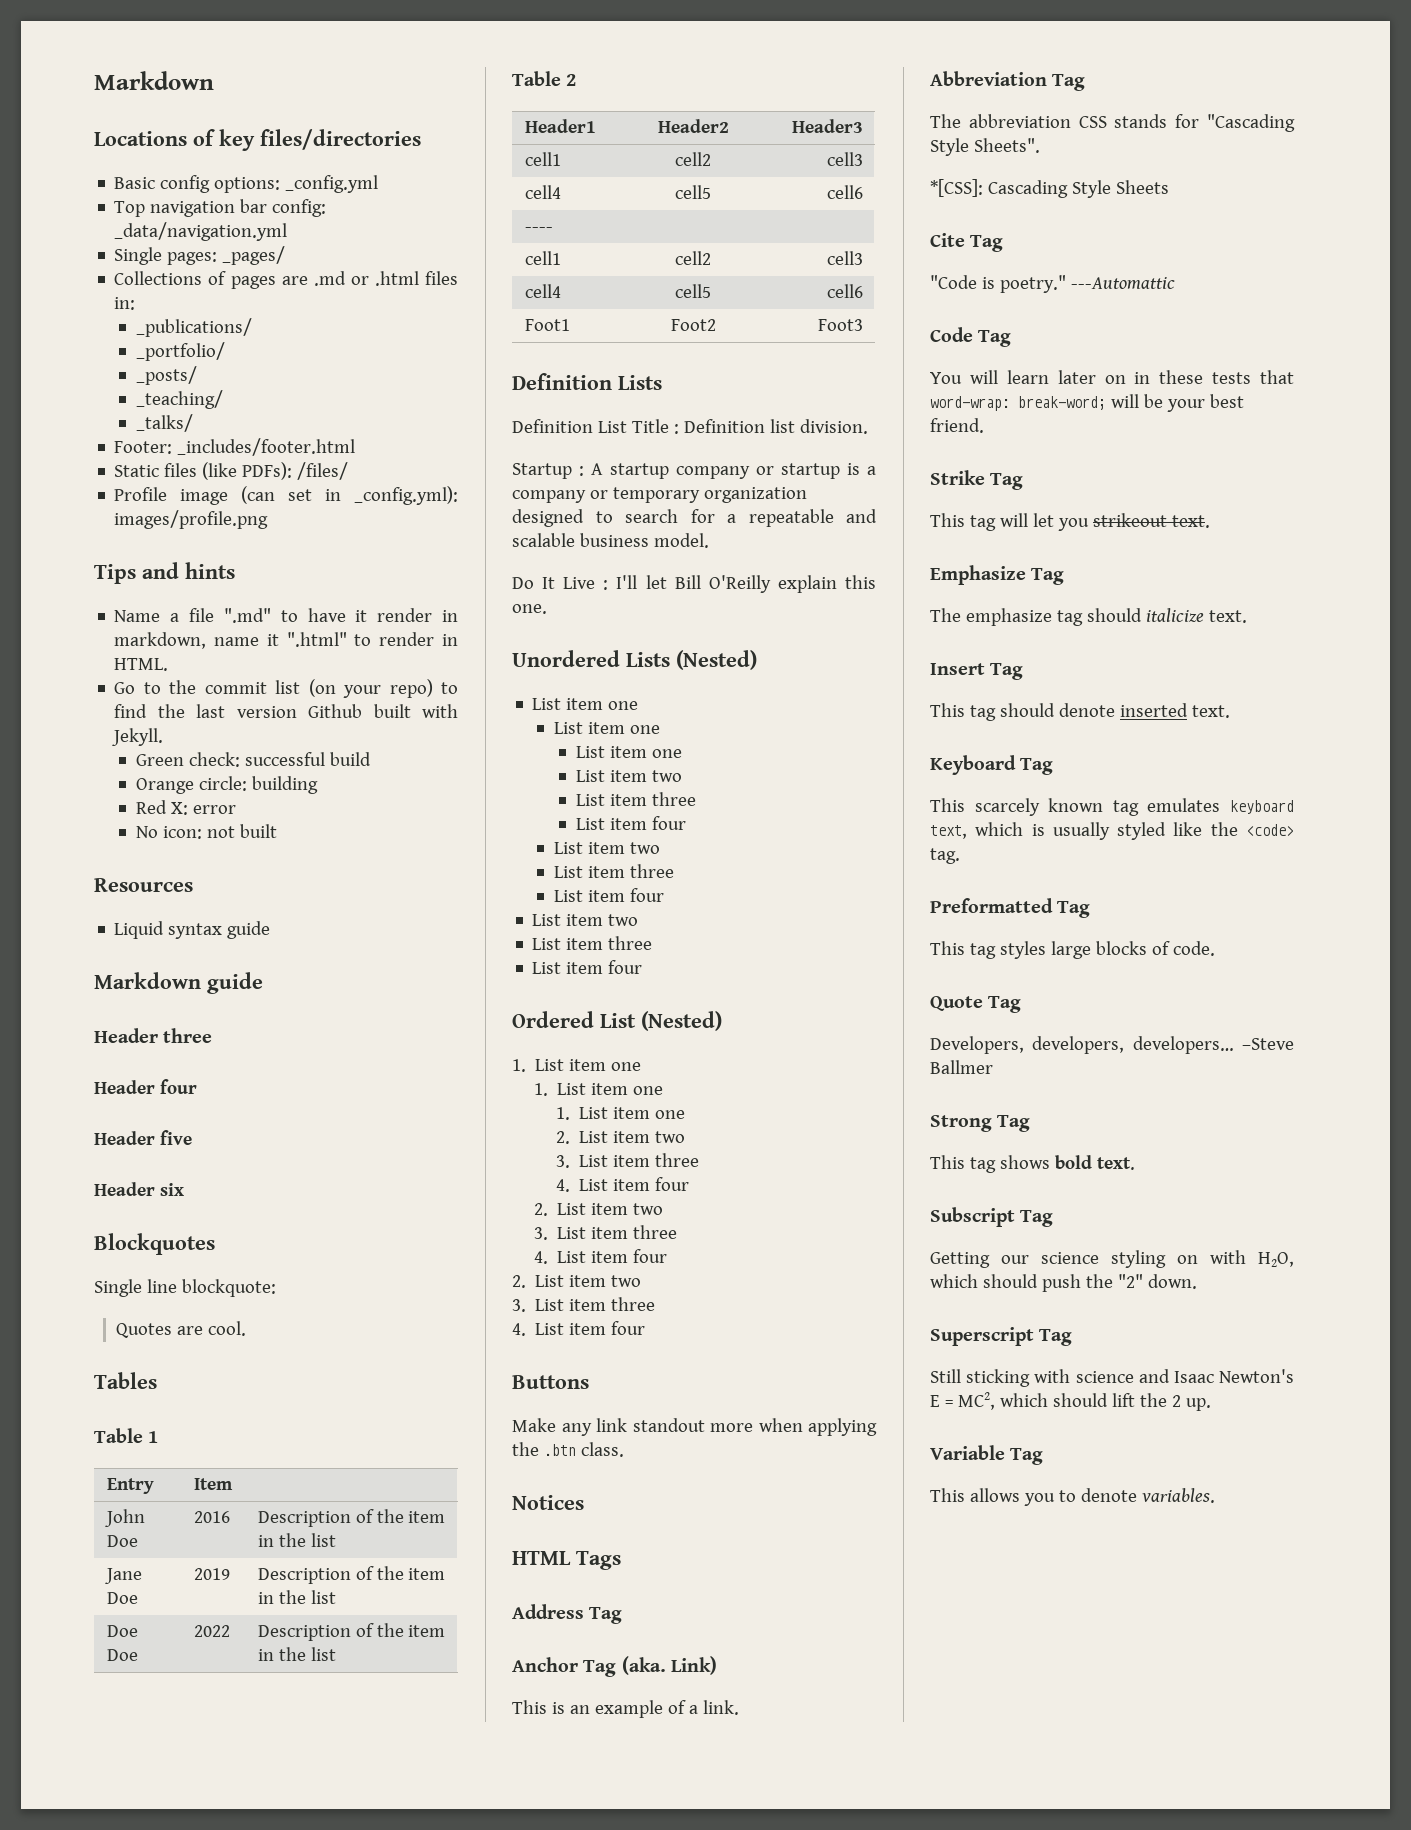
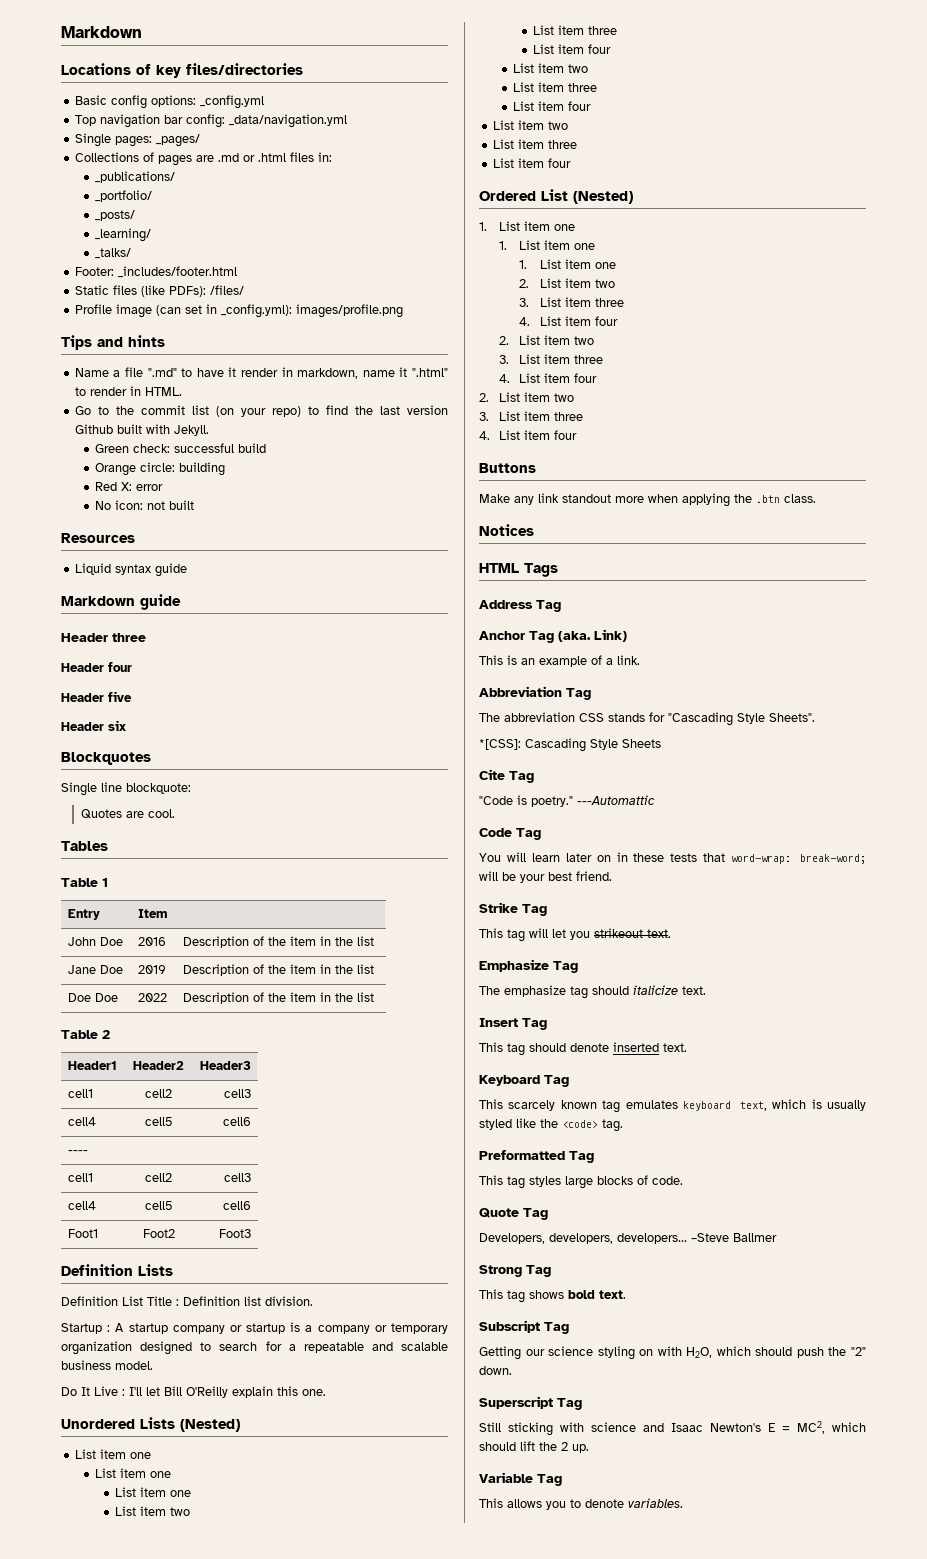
- _teaching/
+ _learning/

